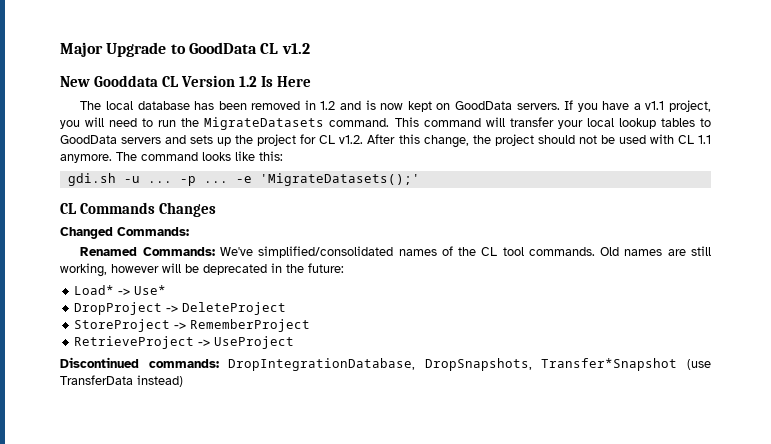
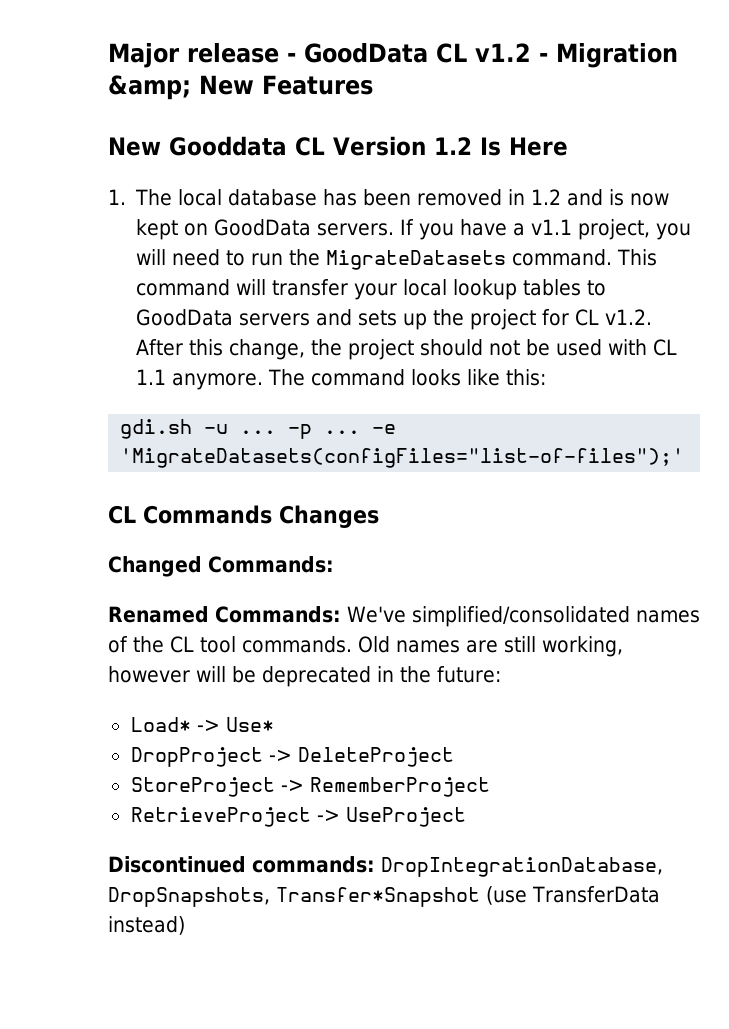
- Major Upgrade to GoodData CL v1.2
+ Major release - GoodData CL v1.2 - Migration &amp; New Features
- The local database has been removed in 1.2 and is now kept on GoodData servers.
+ 1. The local database has been removed in 1.2 and is now kept on GoodData servers.
- -e 'MigrateDatasets();'
+ -e 'MigrateDatasets(configFiles="list-of-files");'

